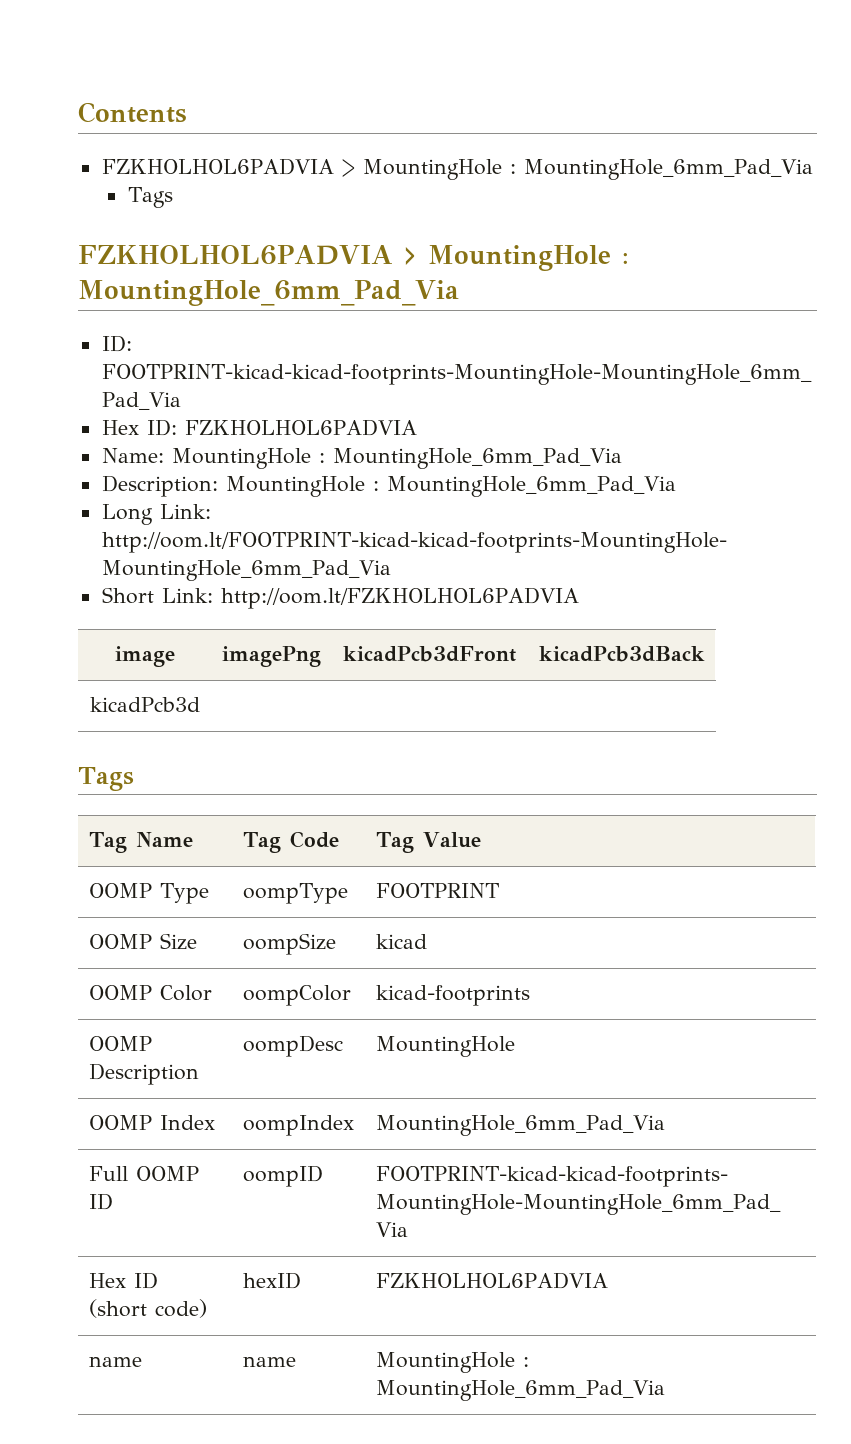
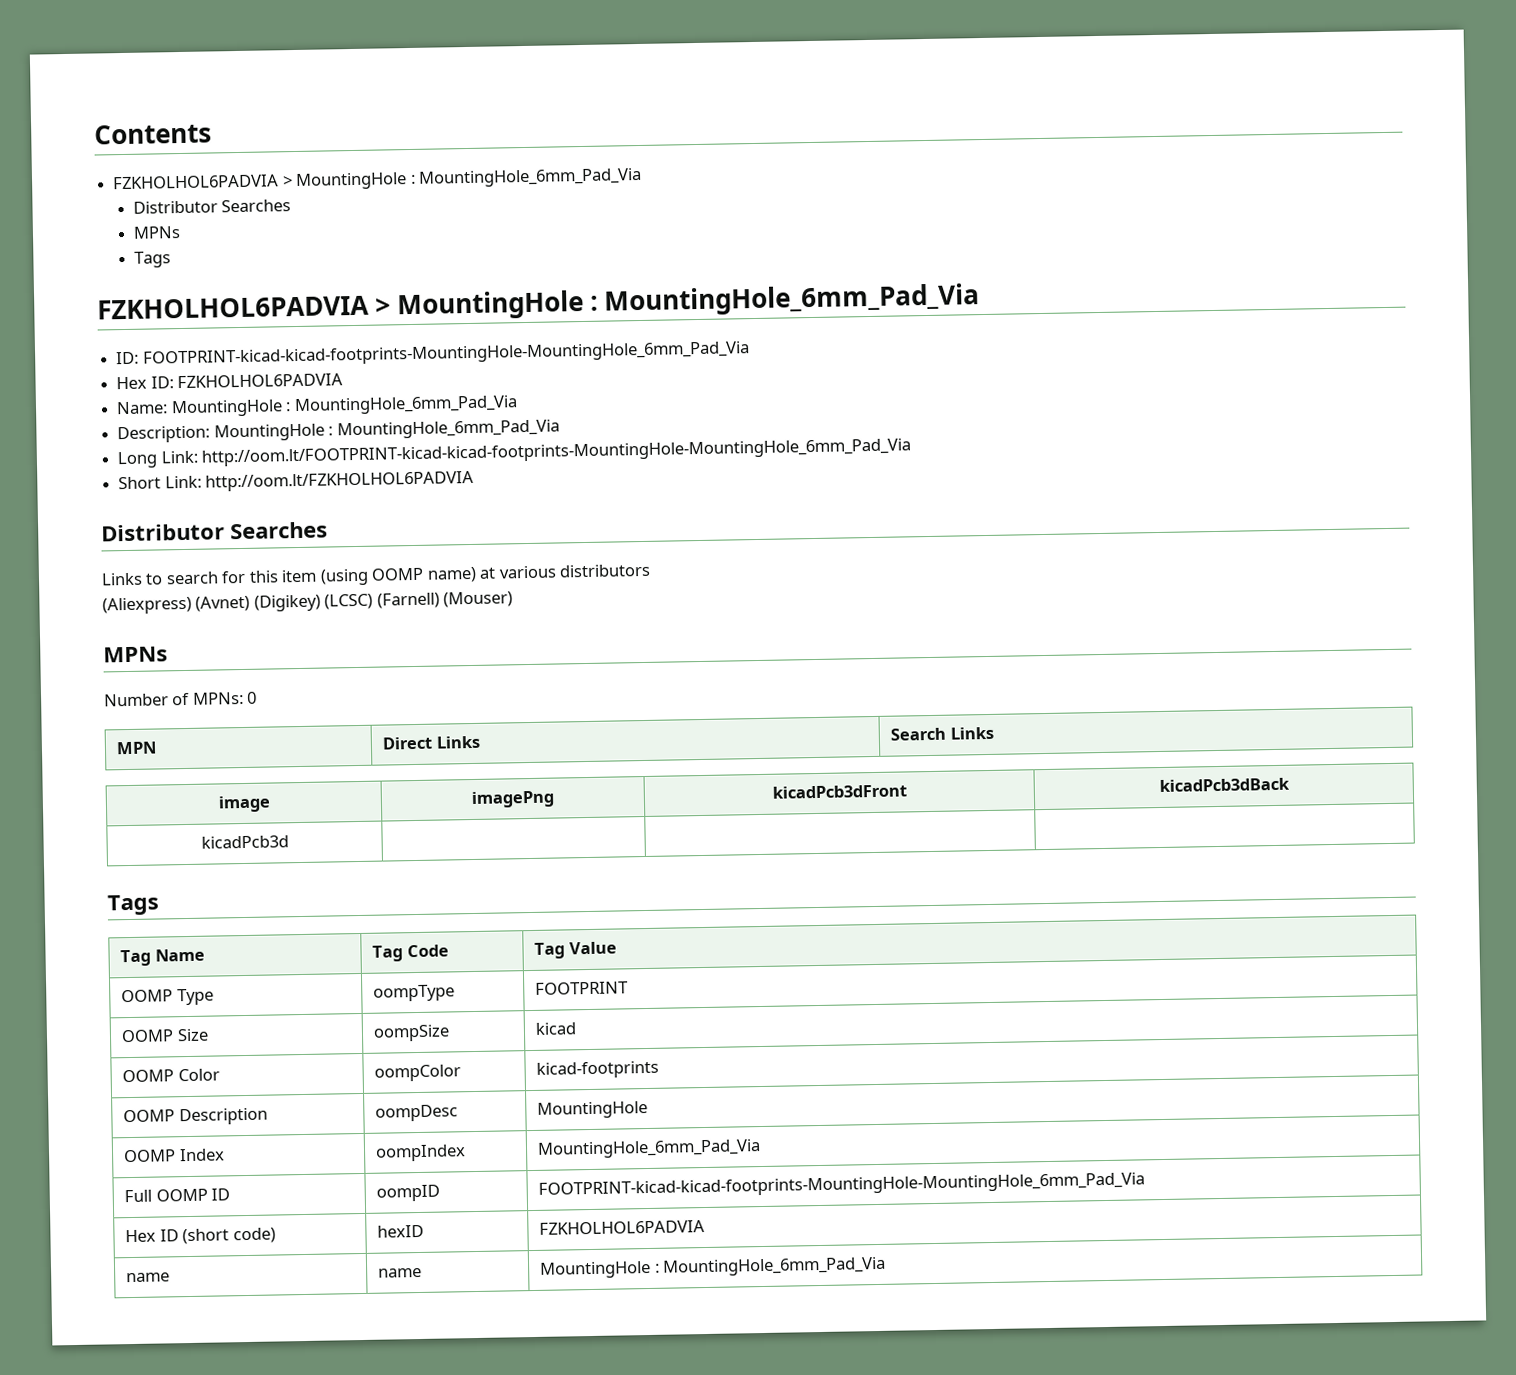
  Contents
  FZKHOLHOL6PADVIA > MountingHole : MountingHole_6mm_Pad_Via
+ Distributor Searches
+ MPNs
  Short Link: http://oom.lt/FZKHOLHOL6PADVIA
+ Distributor Searches
+ Links to search for this item (using OOMP name) at various distributors
+ (Aliexpress) (Avnet) (Digikey) (LCSC) (Farnell) (Mouser)
+ MPNs
+ Number of MPNs: 0
+ MPN | Direct Links | Search Links

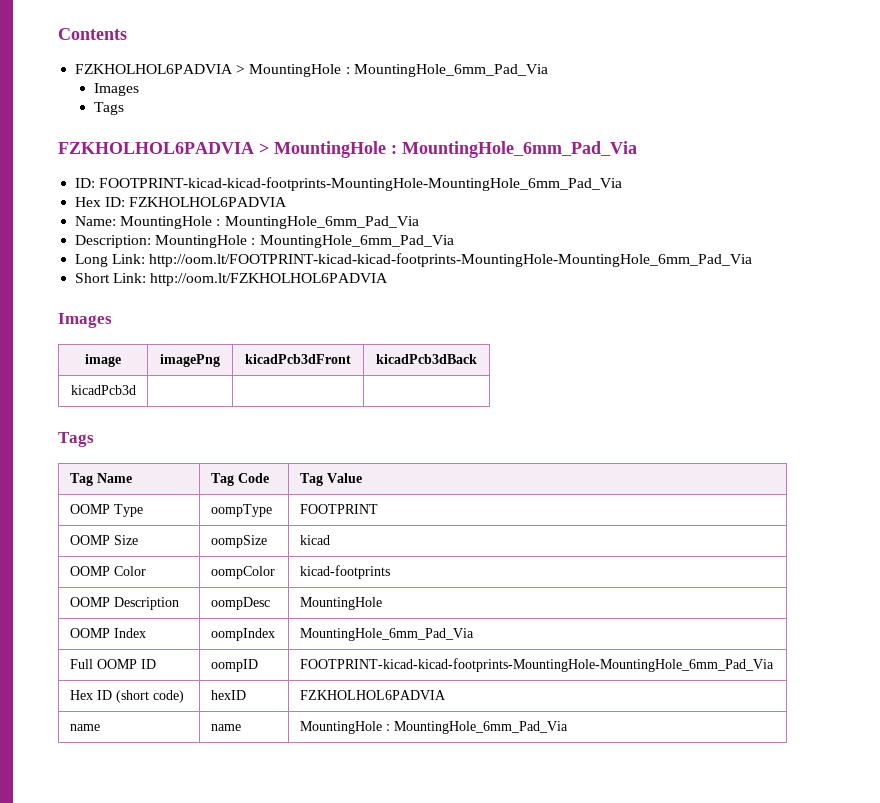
  Contents
  FZKHOLHOL6PADVIA > MountingHole : MountingHole_6mm_Pad_Via
- Distributor Searches
- MPNs
+ Images
  Short Link: http://oom.lt/FZKHOLHOL6PADVIA
- Distributor Searches
- Links to search for this item (using OOMP name) at various distributors
- (Aliexpress) (Avnet) (Digikey) (LCSC) (Farnell) (Mouser)
- MPNs
- Number of MPNs: 0
- MPN | Direct Links | Search Links
+ Images

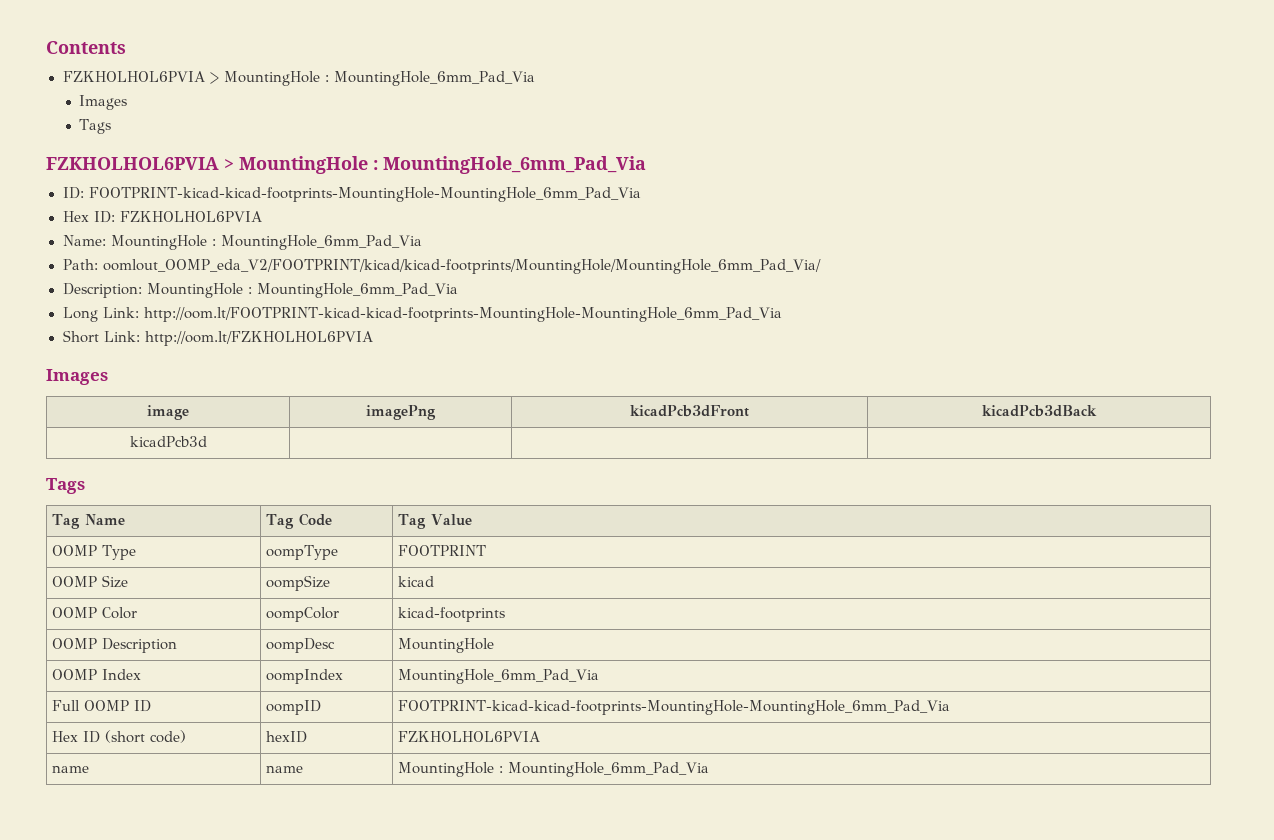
  Contents
- FZKHOLHOL6PADVIA > MountingHole : MountingHole_6mm_Pad_Via
+ FZKHOLHOL6PVIA > MountingHole : MountingHole_6mm_Pad_Via
  Images
  Tags
- FZKHOLHOL6PADVIA > MountingHole : MountingHole_6mm_Pad_Via
+ FZKHOLHOL6PVIA > MountingHole : MountingHole_6mm_Pad_Via
- Hex ID: FZKHOLHOL6PADVIA
+ Hex ID: FZKHOLHOL6PVIA
+ Path: oomlout_OOMP_eda_V2/FOOTPRINT/kicad/kicad-footprints/MountingHole/MountingHole_6mm_Pad_Via/
- Short Link: http://oom.lt/FZKHOLHOL6PADVIA
+ Short Link: http://oom.lt/FZKHOLHOL6PVIA
- Hex ID (short code) | hexID | FZKHOLHOL6PADVIA
+ Hex ID (short code) | hexID | FZKHOLHOL6PVIA

